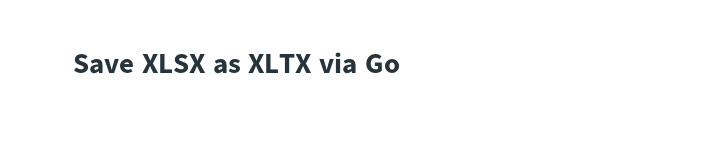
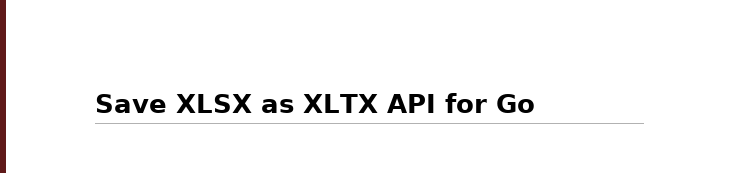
- Save XLSX as XLTX via Go
+ Save XLSX as XLTX API for Go

